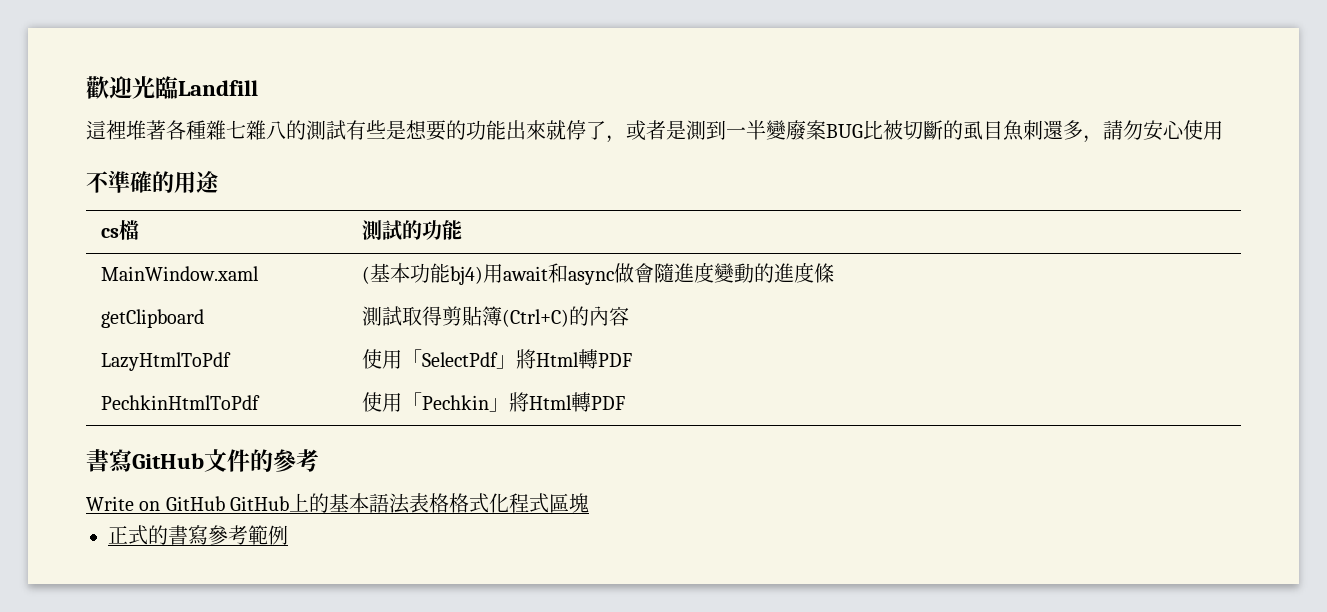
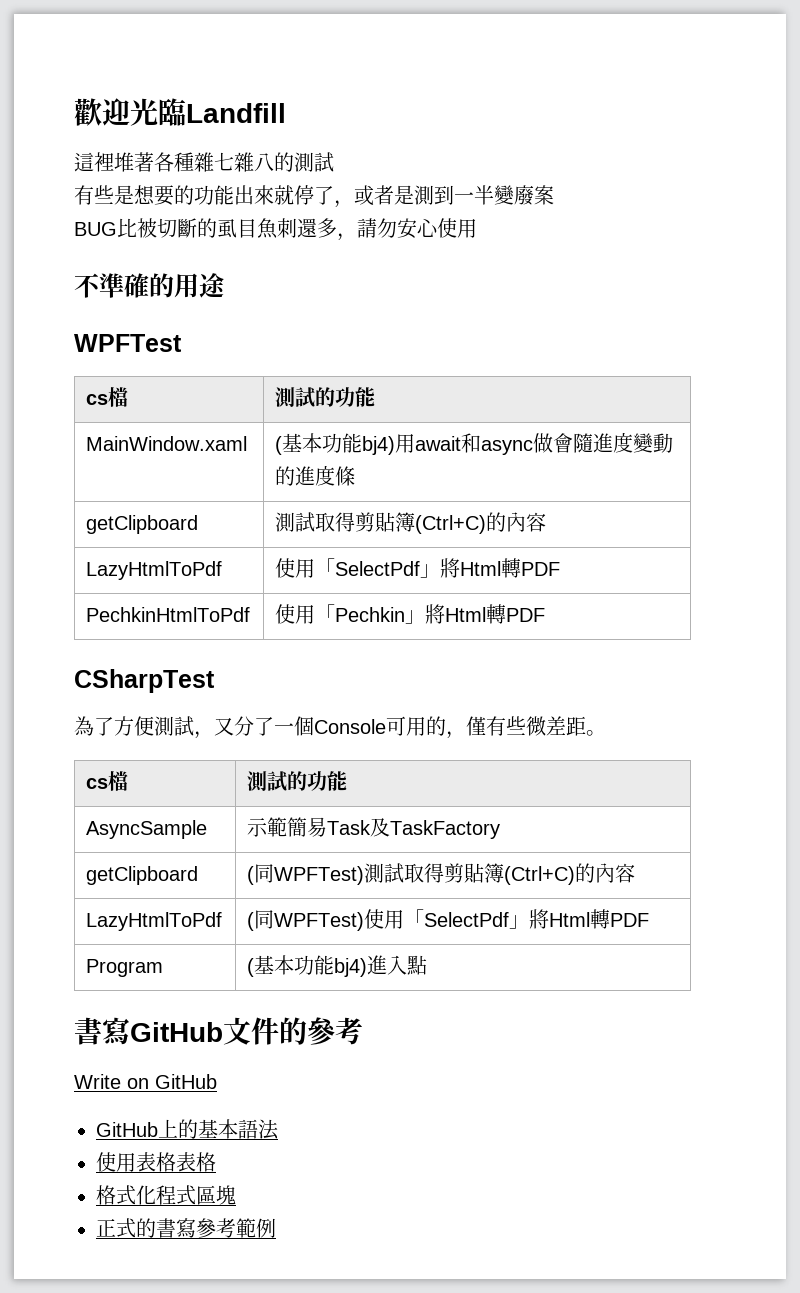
- 這裡堆著各種雜七雜八的測試有些是想要的功能出來就停了，或者是測到一半變廢案BUG比被切斷的虱目魚刺還多，請勿安心使用
+ 這裡堆著各種雜七雜八的測試
+ 有些是想要的功能出來就停了，或者是測到一半變廢案
+ BUG比被切斷的虱目魚刺還多，請勿安心使用
+ WPFTest
+ CSharpTest
+ 為了方便測試，又分了一個Console可用的，僅有些微差距。
+ cs檔 | 測試的功能
+ AsyncSample | 示範簡易Task及TaskFactory
+ getClipboard | (同WPFTest)測試取得剪貼簿(Ctrl+C)的內容
+ LazyHtmlToPdf | (同WPFTest)使用「SelectPdf」將Html轉PDF
+ Program | (基本功能bj4)進入點
- Write on GitHub GitHub上的基本語法表格格式化程式區塊
+ Write on GitHub
+ GitHub上的基本語法
+ 使用表格表格
+ 格式化程式區塊

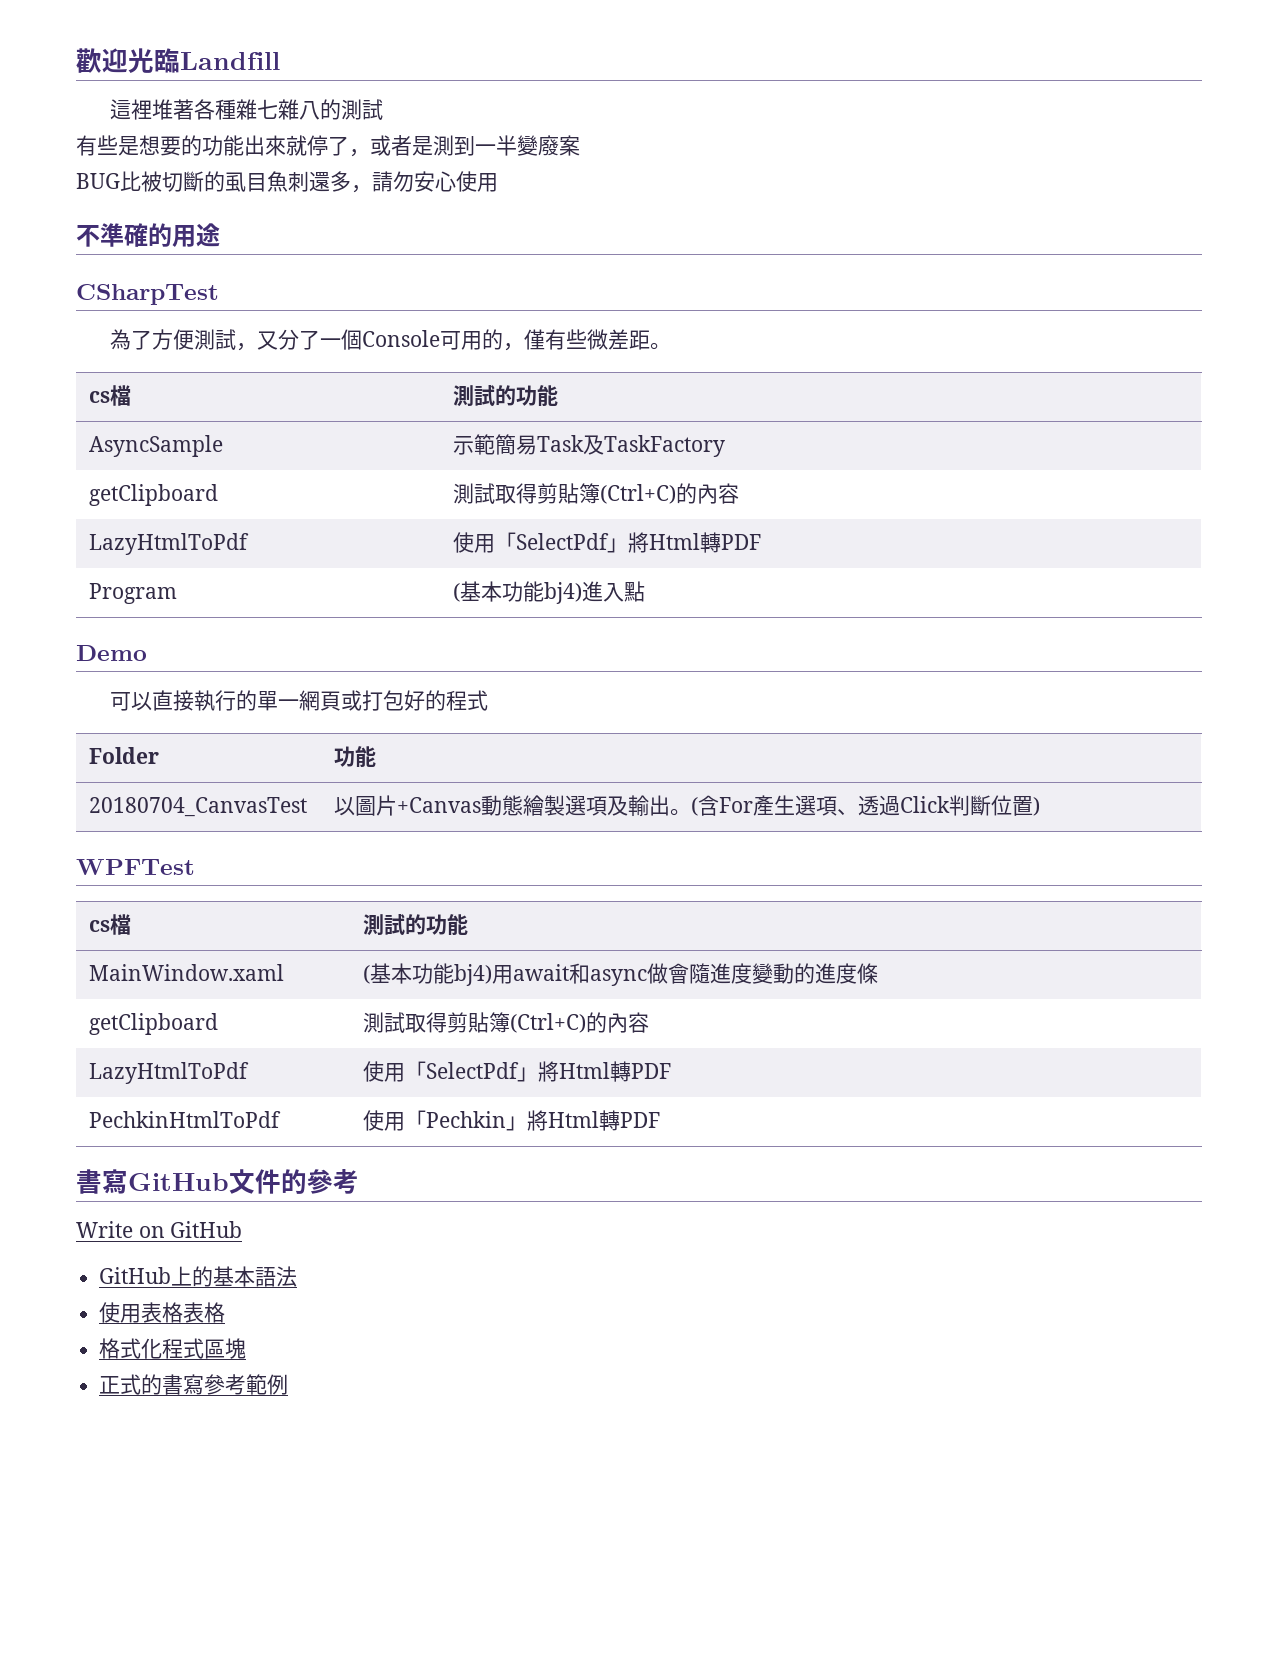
+ CSharpTest
+ 為了方便測試，又分了一個Console可用的，僅有些微差距。
+ cs檔 | 測試的功能
+ AsyncSample | 示範簡易Task及TaskFactory
+ getClipboard | 測試取得剪貼簿(Ctrl+C)的內容
+ LazyHtmlToPdf | 使用「SelectPdf」將Html轉PDF
+ Program | (基本功能bj4)進入點
+ Demo
+ 可以直接執行的單一網頁或打包好的程式
+ Folder | 功能
+ 20180704_CanvasTest | 以圖片+Canvas動態繪製選項及輸出。(含For產生選項、透過Click判斷位置)
- CSharpTest
- 為了方便測試，又分了一個Console可用的，僅有些微差距。
- cs檔 | 測試的功能
- AsyncSample | 示範簡易Task及TaskFactory
- getClipboard | (同WPFTest)測試取得剪貼簿(Ctrl+C)的內容
- LazyHtmlToPdf | (同WPFTest)使用「SelectPdf」將Html轉PDF
- Program | (基本功能bj4)進入點

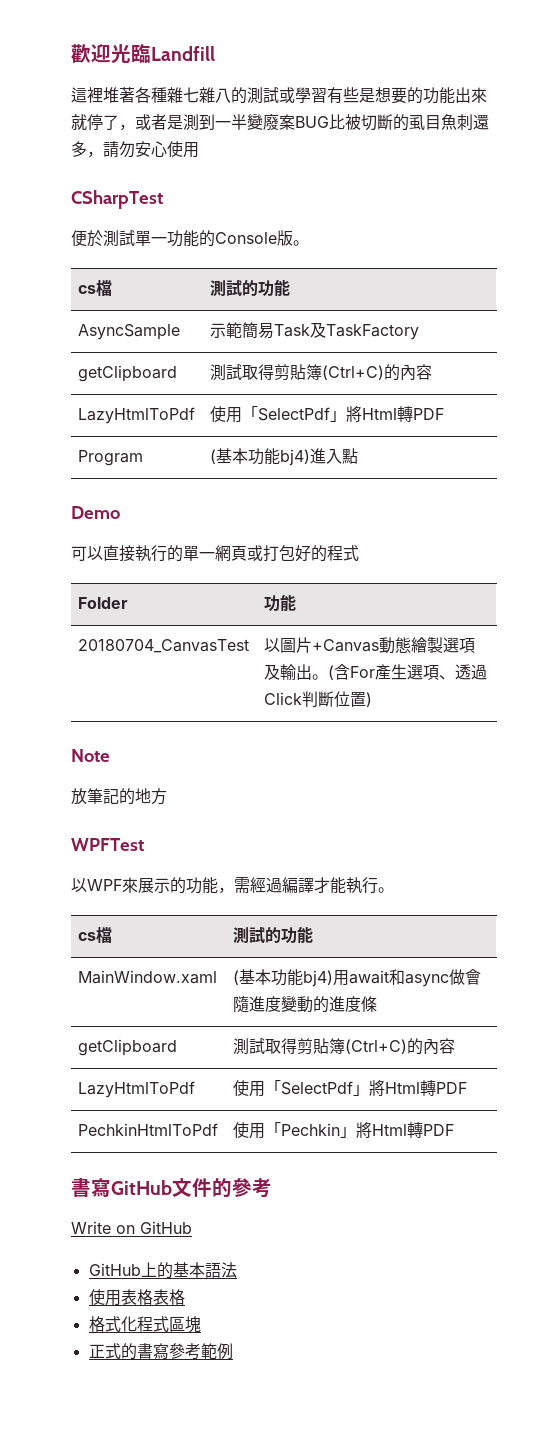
- 這裡堆著各種雜七雜八的測試
- 有些是想要的功能出來就停了，或者是測到一半變廢案
- BUG比被切斷的虱目魚刺還多，請勿安心使用
+ 這裡堆著各種雜七雜八的測試或學習有些是想要的功能出來就停了，或者是測到一半變廢案BUG比被切斷的虱目魚刺還多，請勿安心使用
- 不準確的用途
  CSharpTest
- 為了方便測試，又分了一個Console可用的，僅有些微差距。
+ 便於測試單一功能的Console版。
+ Note
+ 放筆記的地方
  WPFTest
+ 以WPF來展示的功能，需經過編譯才能執行。

